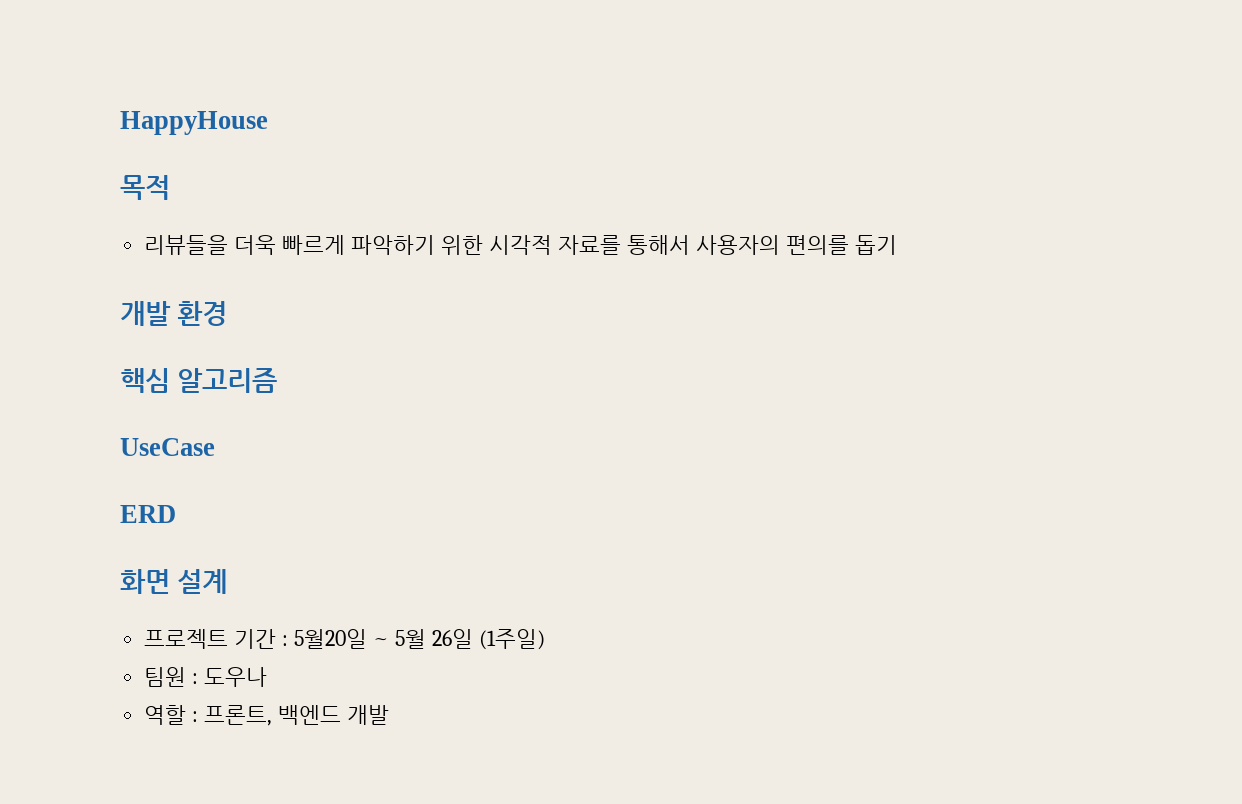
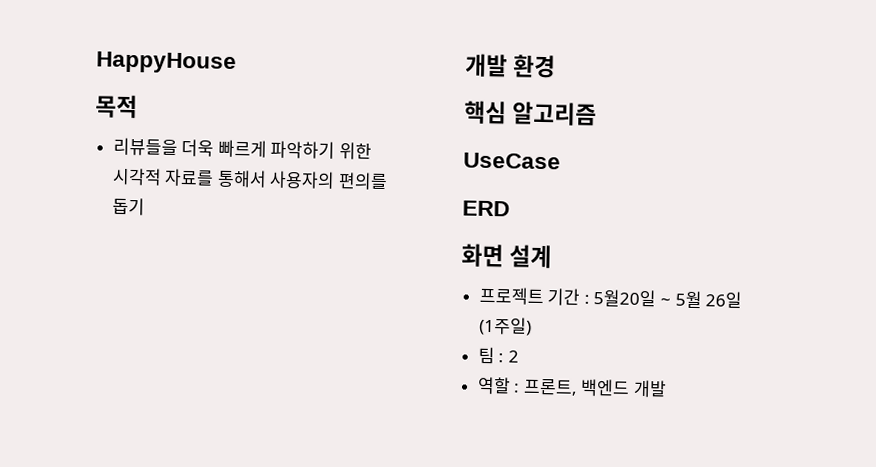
- 팀원 : 도우나
+ 팀 : 2

